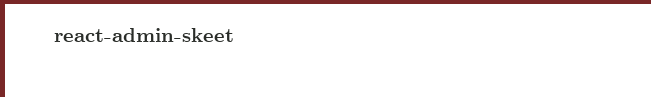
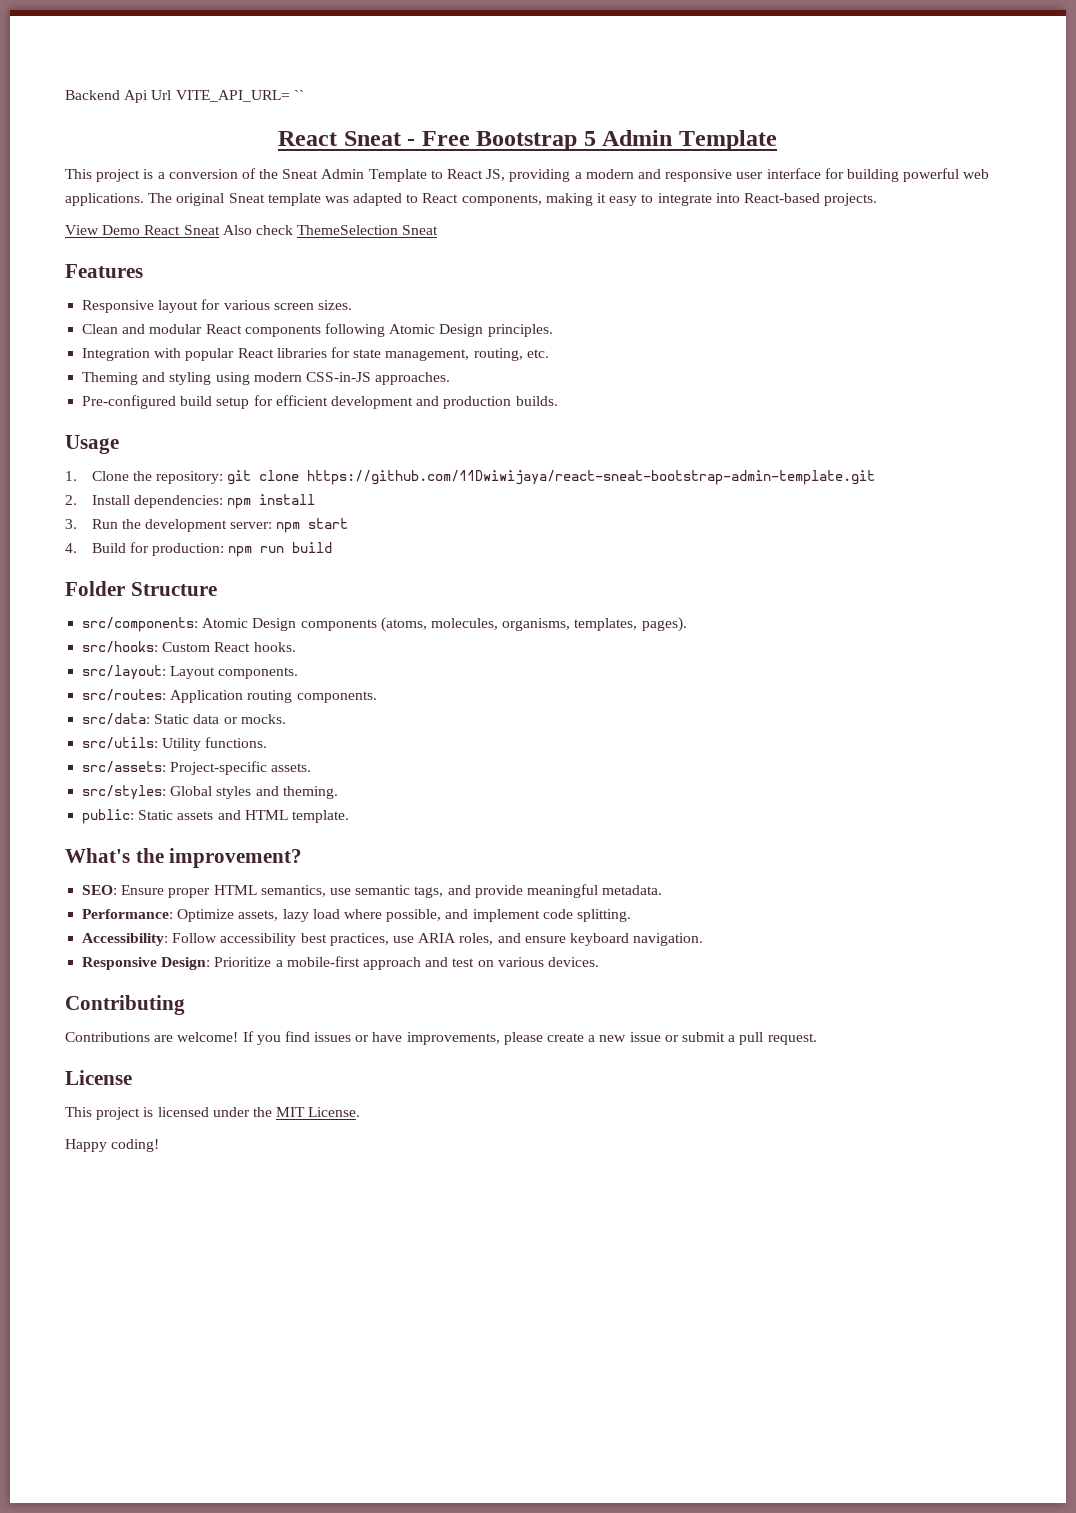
- react-admin-skeet
+ Backend Api Url VITE_API_URL= ``
+ React Sneat - Free Bootstrap 5 Admin Template
+ This project is a conversion of the Sneat Admin Template to React JS, providing a modern and responsive user interface for building powerful web applications. The original Sneat template was adapted to React components, making it easy to integrate into React-based projects.
+ View Demo React Sneat Also check ThemeSelection Sneat
+ Features
+ Responsive layout for various screen sizes.
+ Clean and modular React components following Atomic Design principles.
+ Integration with popular React libraries for state management, routing, etc.
+ Theming and styling using modern CSS-in-JS approaches.
+ Pre-configured build setup for efficient development and production builds.
+ Usage
+ 1. Clone the repository: git clone https://github.com/11Dwiwijaya/react-sneat-bootstrap-admin-template.git
+ 2. Install dependencies: npm install
+ 3. Run the development server: npm start
+ 4. Build for production: npm run build
+ Folder Structure
+ src/components: Atomic Design components (atoms, molecules, organisms, templates, pages).
+ src/hooks: Custom React hooks.
+ src/layout: Layout components.
+ src/routes: Application routing components.
+ src/data: Static data or mocks.
+ src/utils: Utility functions.
+ src/assets: Project-specific assets.
+ src/styles: Global styles and theming.
+ public: Static assets and HTML template.
+ What's the improvement?
+ SEO: Ensure proper HTML semantics, use semantic tags, and provide meaningful metadata.
+ Performance: Optimize assets, lazy load where possible, and implement code splitting.
+ Accessibility: Follow accessibility best practices, use ARIA roles, and ensure keyboard navigation.
+ Responsive Design: Prioritize a mobile-first approach and test on various devices.
+ Contributing
+ Contributions are welcome! If you find issues or have improvements, please create a new issue or submit a pull request.
+ License
+ This project is licensed under the MIT License.
+ Happy coding!

